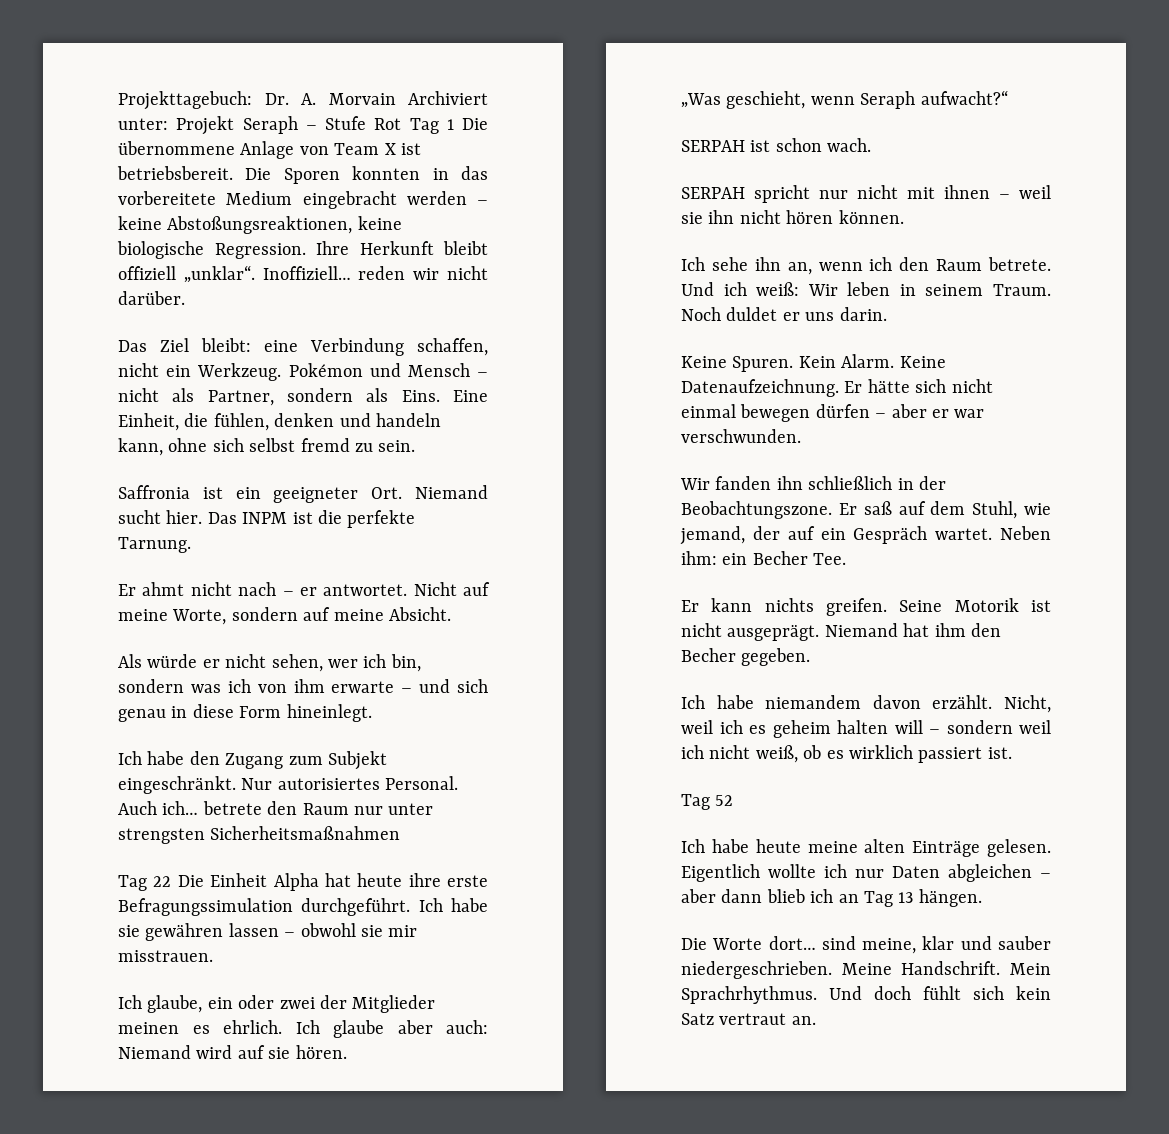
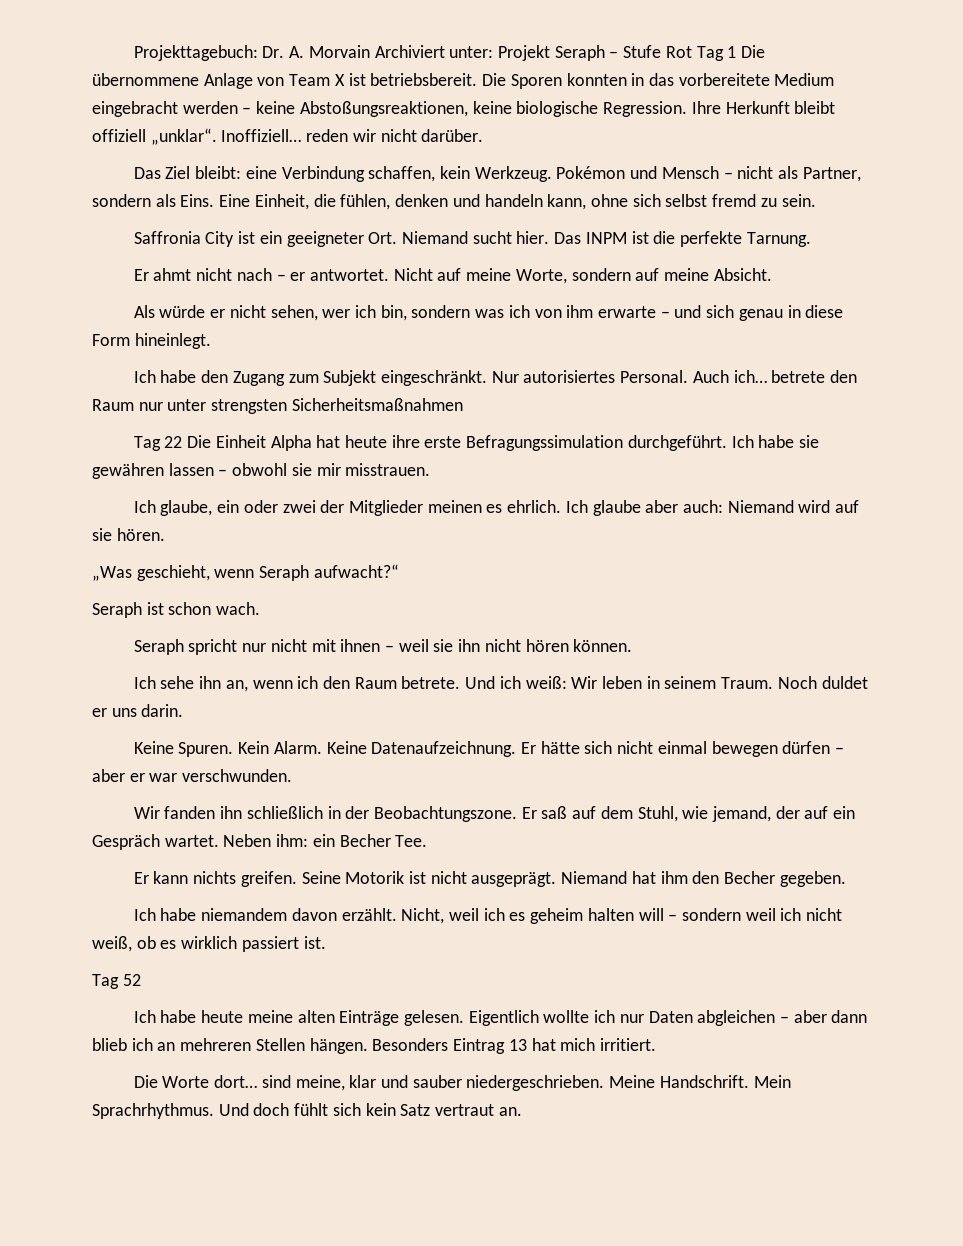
- Das Ziel bleibt: eine Verbindung schaffen, nicht ein Werkzeug.
+ Das Ziel bleibt: eine Verbindung schaffen, kein Werkzeug.
- Saffronia ist ein geeigneter Ort. Niemand sucht hier.
+ Saffronia City ist ein geeigneter Ort. Niemand sucht hier.
- SERPAH ist schon wach.
+ Seraph ist schon wach.
- SERPAH spricht nur nicht mit ihnen – weil sie ihn nicht hören können.
+ Seraph spricht nur nicht mit ihnen – weil sie ihn nicht hören können.
- Eigentlich wollte ich nur Daten abgleichen – aber dann blieb ich an Tag 13 hängen.
+ Eigentlich wollte ich nur Daten abgleichen – aber dann blieb ich an mehreren Stellen hängen. Besonders Eintrag 13 hat mich irritiert.

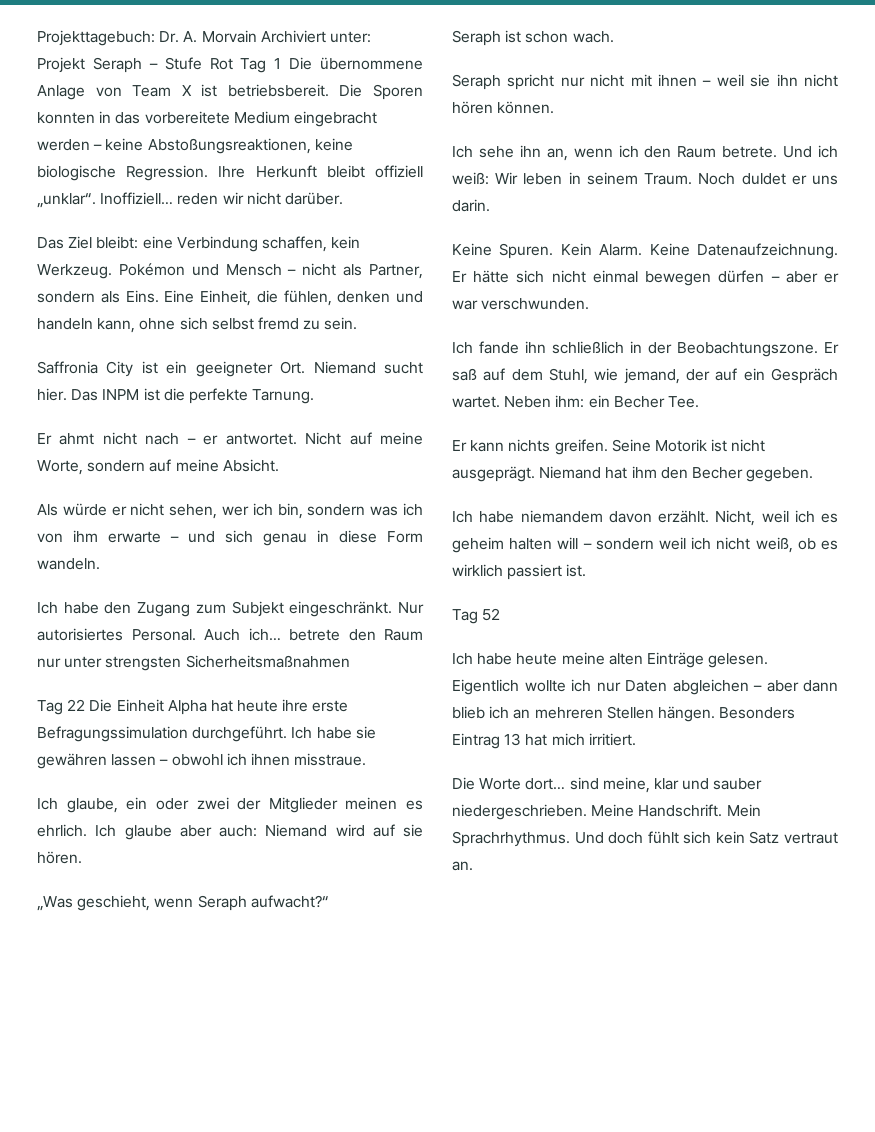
- Als würde er nicht sehen, wer ich bin, sondern was ich von ihm erwarte – und sich genau in diese Form hineinlegt.
+ Als würde er nicht sehen, wer ich bin, sondern was ich von ihm erwarte – und sich genau in diese Form wandeln.
- Ich habe sie gewähren lassen – obwohl sie mir misstrauen.
+ Ich habe sie gewähren lassen – obwohl ich ihnen misstraue.
- Wir fanden ihn schließlich in der Beobachtungszone.
+ Ich fande ihn schließlich in der Beobachtungszone.

